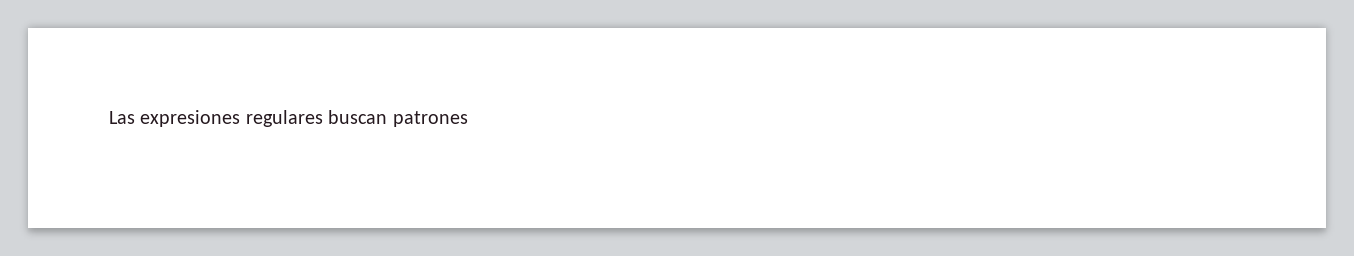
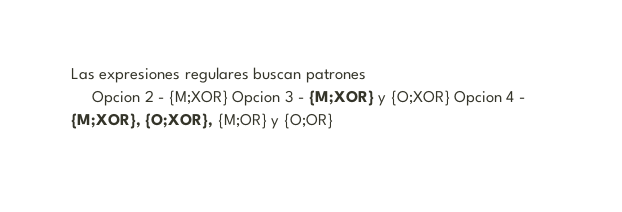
+ Opcion 2 - {M;XOR} Opcion 3 - {M;XOR} y {O;XOR} Opcion 4 - {M;XOR}, {O;XOR}, {M;OR} y {O;OR}

